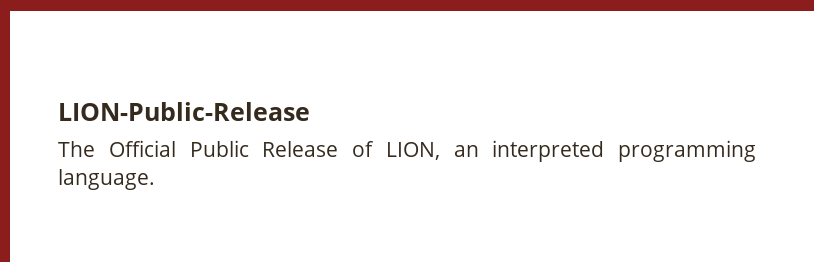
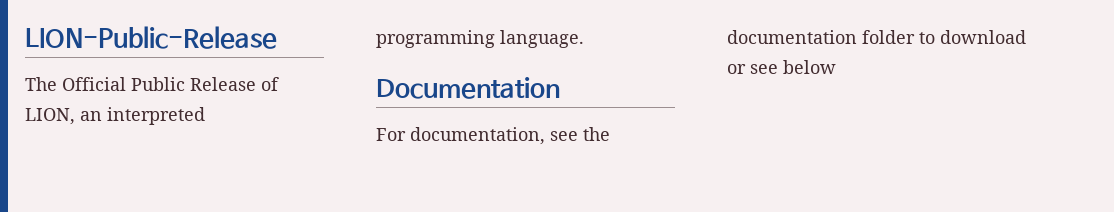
+ Documentation
+ For documentation, see the documentation folder to download or see below

